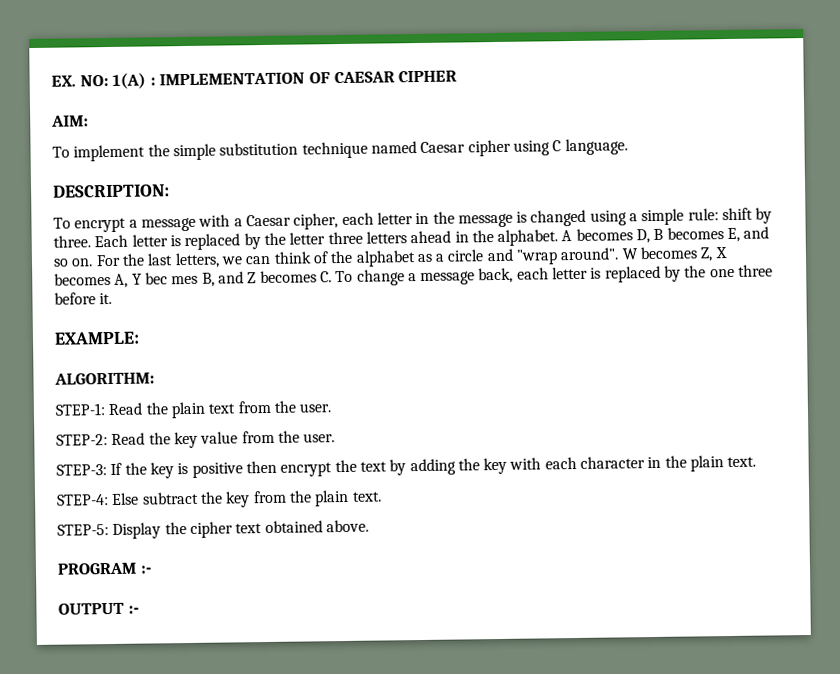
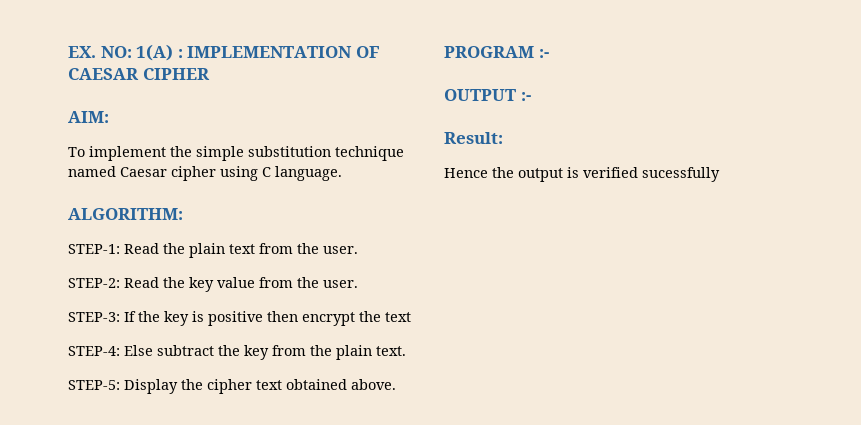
- DESCRIPTION:
- To encrypt a message with a Caesar cipher, each letter in the message is changed using a simple rule: shift by three. Each letter is replaced by the letter three letters ahead in the alphabet. A becomes D, B becomes E, and so on. For the last letters, we can think of the alphabet as a circle and "wrap around". W becomes Z, X becomes A, Y bec mes B, and Z becomes C. To change a message back, each letter is replaced by the one three before it.
- EXAMPLE:
- STEP-3: If the key is positive then encrypt the text by adding the key with each character in the plain text.
+ STEP-3: If the key is positive then encrypt the text
+ Result:
+ Hence the output is verified sucessfully

